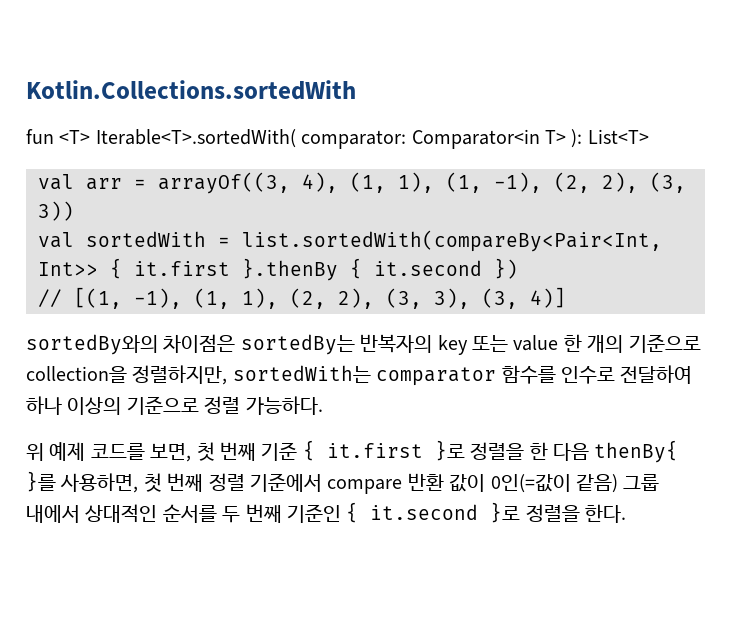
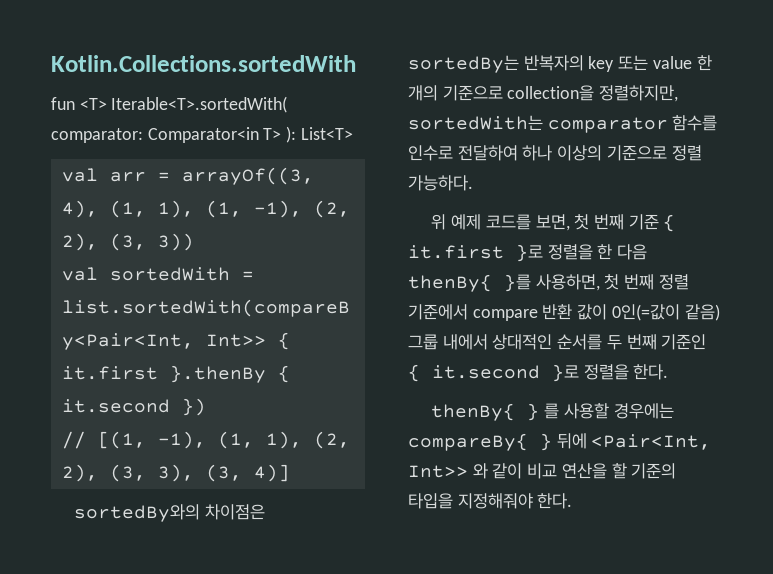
+ thenBy{ } 를 사용할 경우에는 compareBy{ } 뒤에 <Pair<Int, Int>> 와 같이 비교 연산을 할 기준의 타입을 지정해줘야 한다.

